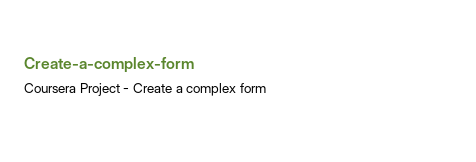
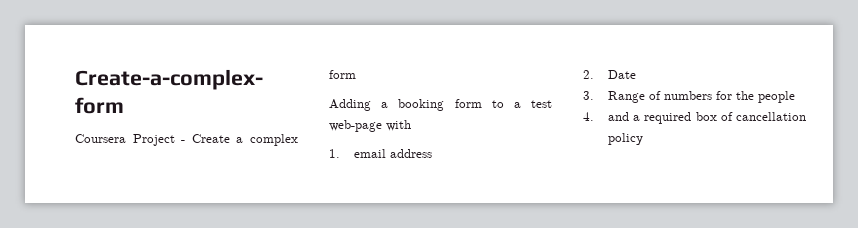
+ Adding a booking form to a test web-page with
+ 1. email address
+ 2. Date
+ 3. Range of numbers for the people
+ 4. and a required box of cancellation policy

